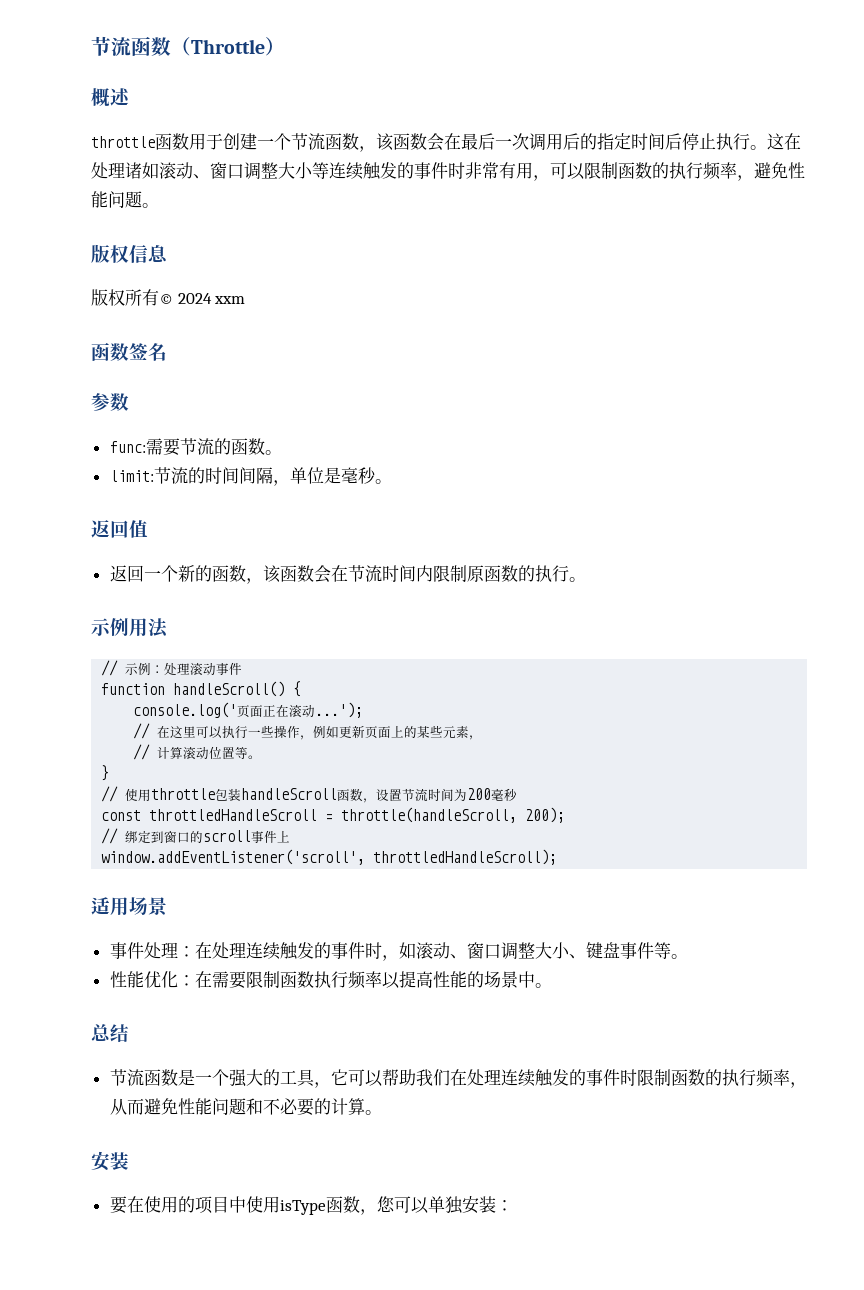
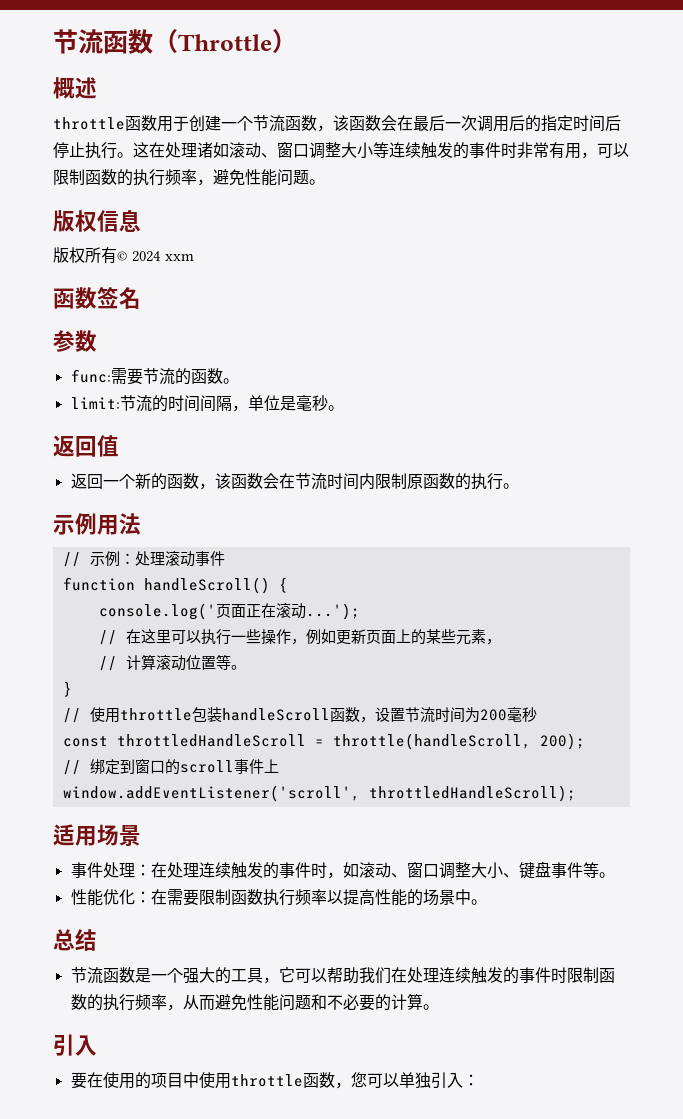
  节流函数是一个强大的工具，它可以帮助我们在处理连续触发的事件时限制函数的执行频率，从而避免性能问题和不必要的计算。
- 安装
+ 引入
- 要在使用的项目中使用isType函数，您可以单独安装：
+ 要在使用的项目中使用throttle函数，您可以单独引入：

